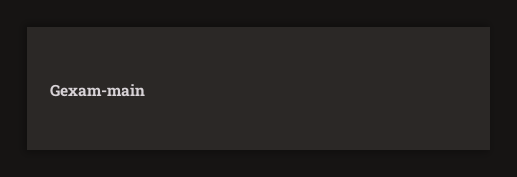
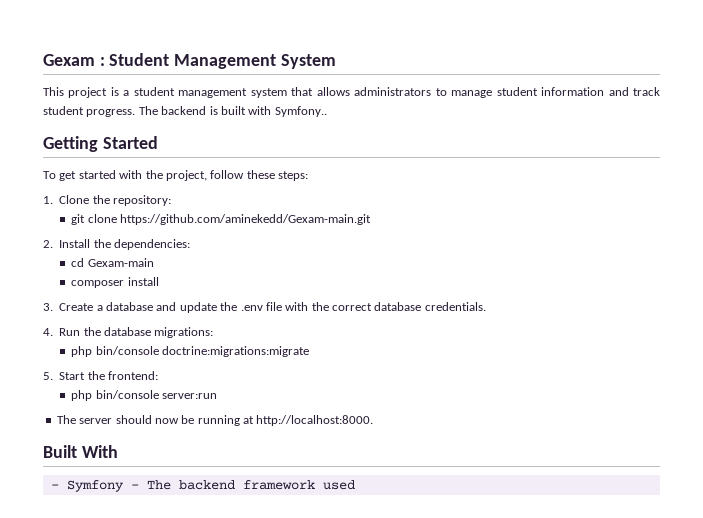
- Gexam-main
+ Gexam : Student Management System
+ This project is a student management system that allows administrators to manage student information and track student progress. The backend is built with Symfony..
+ Getting Started
+ To get started with the project, follow these steps:
+ 1. Clone the repository:
+ git clone https://github.com/aminekedd/Gexam-main.git
+ 2. Install the dependencies:
+ cd Gexam-main
+ composer install
+ 3. Create a database and update the .env file with the correct database credentials.
+ 4. Run the database migrations:
+ php bin/console doctrine:migrations:migrate
+ 5. Start the frontend:
+ php bin/console server:run
+ The server should now be running at http://localhost:8000.
+ Built With
+ - Symfony - The backend framework used

